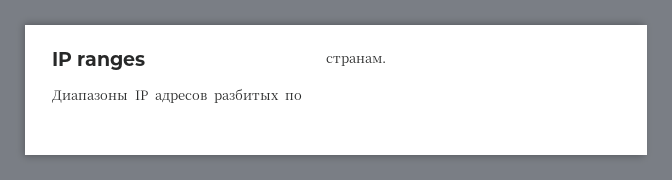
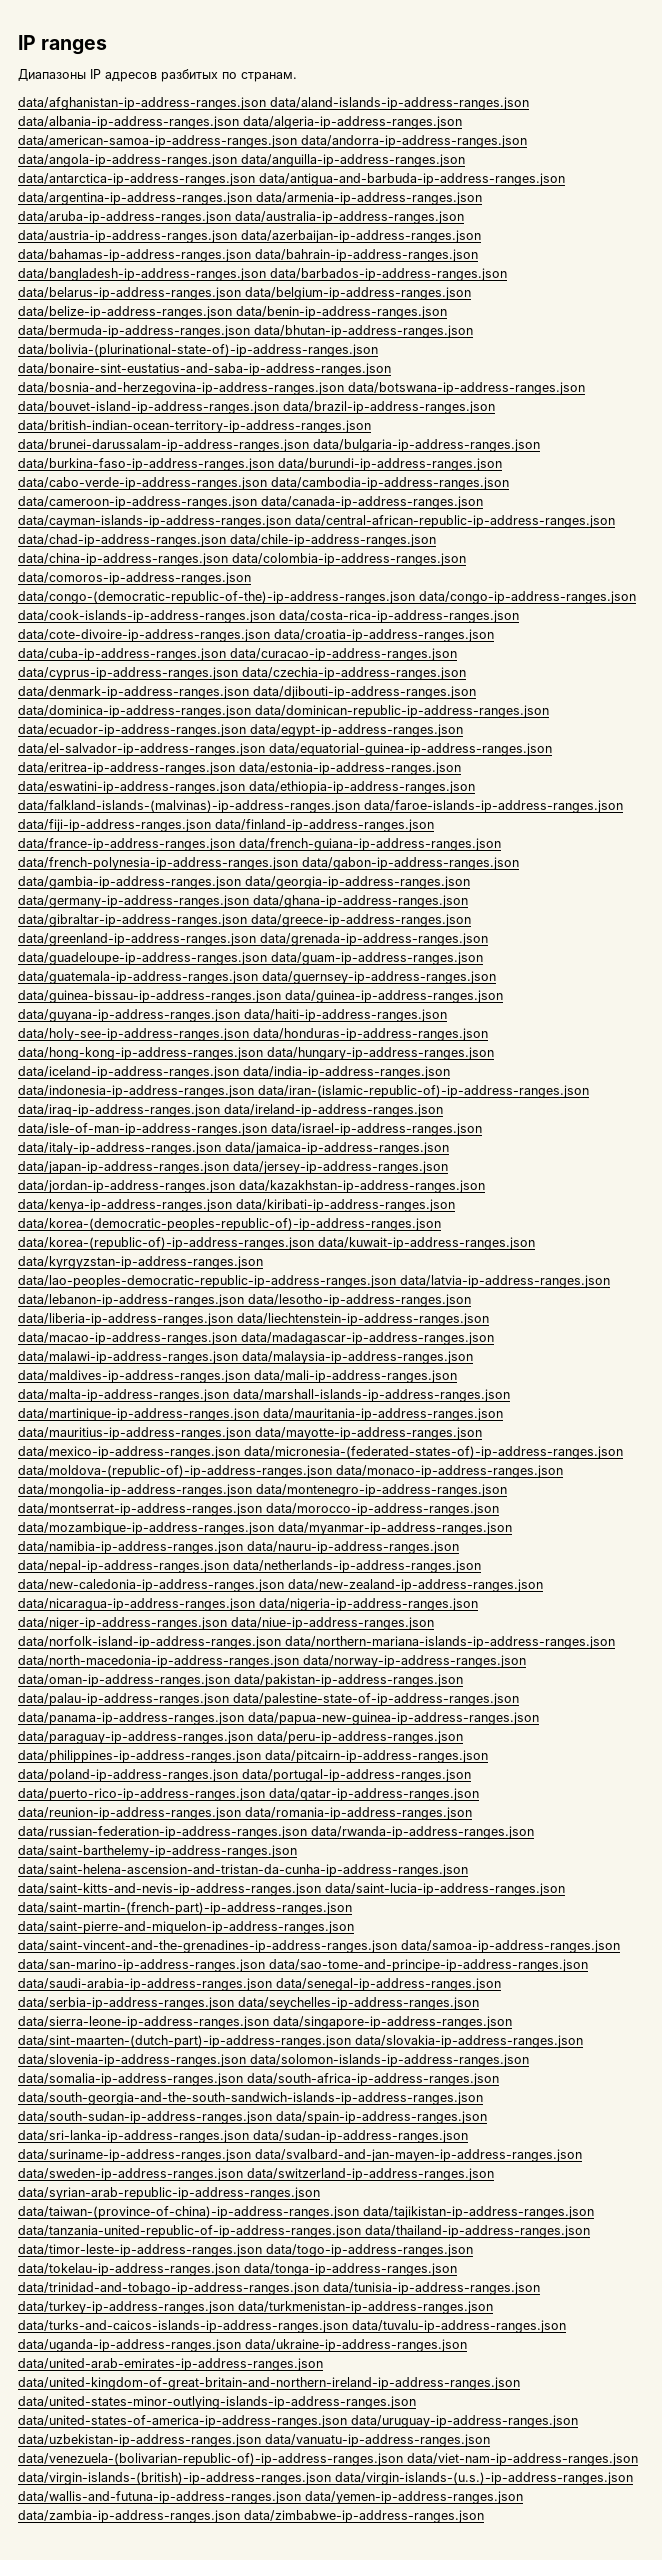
+ data/afghanistan-ip-address-ranges.json data/aland-islands-ip-address-ranges.json data/albania-ip-address-ranges.json data/algeria-ip-address-ranges.json data/american-samoa-ip-address-ranges.json data/andorra-ip-address-ranges.json data/angola-ip-address-ranges.json data/anguilla-ip-address-ranges.json data/antarctica-ip-address-ranges.json data/antigua-and-barbuda-ip-address-ranges.json data/argentina-ip-address-ranges.json data/armenia-ip-address-ranges.json data/aruba-ip-address-ranges.json data/australia-ip-address-ranges.json data/austria-ip-address-ranges.json data/azerbaijan-ip-address-ranges.json data/bahamas-ip-address-ranges.json data/bahrain-ip-address-ranges.json data/bangladesh-ip-address-ranges.json data/barbados-ip-address-ranges.json data/belarus-ip-address-ranges.json data/belgium-ip-address-ranges.json data/belize-ip-address-ranges.json data/benin-ip-address-ranges.json data/bermuda-ip-address-ranges.json data/bhutan-ip-address-ranges.json data/bolivia-(plurinational-state-of)-ip-address-ranges.json data/bonaire-sint-eustatius-and-saba-ip-address-ranges.json data/bosnia-and-herzegovina-ip-address-ranges.json data/botswana-ip-address-ranges.json data/bouvet-island-ip-address-ranges.json data/brazil-ip-address-ranges.json data/british-indian-ocean-territory-ip-address-ranges.json data/brunei-darussalam-ip-address-ranges.json data/bulgaria-ip-address-ranges.json data/burkina-faso-ip-address-ranges.json data/burundi-ip-address-ranges.json data/cabo-verde-ip-address-ranges.json data/cambodia-ip-address-ranges.json data/cameroon-ip-address-ranges.json data/canada-ip-address-ranges.json data/cayman-islands-ip-address-ranges.json data/central-african-republic-ip-address-ranges.json data/chad-ip-address-ranges.json data/chile-ip-address-ranges.json data/china-ip-address-ranges.json data/colombia-ip-address-ranges.json data/comoros-ip-address-ranges.json data/congo-(democratic-republic-of-the)-ip-address-ranges.json data/congo-ip-address-ranges.json data/cook-islands-ip-address-ranges.json data/costa-rica-ip-address-ranges.json data/cote-divoire-ip-address-ranges.json data/croatia-ip-address-ranges.json data/cuba-ip-address-ranges.json data/curacao-ip-address-ranges.json data/cyprus-ip-address-ranges.json data/czechia-ip-address-ranges.json data/denmark-ip-address-ranges.json data/djibouti-ip-address-ranges.json data/dominica-ip-address-ranges.json data/dominican-republic-ip-address-ranges.json data/ecuador-ip-address-ranges.json data/egypt-ip-address-ranges.json data/el-salvador-ip-address-ranges.json data/equatorial-guinea-ip-address-ranges.json data/eritrea-ip-address-ranges.json data/estonia-ip-address-ranges.json data/eswatini-ip-address-ranges.json data/ethiopia-ip-address-ranges.json data/falkland-islands-(malvinas)-ip-address-ranges.json data/faroe-islands-ip-address-ranges.json data/fiji-ip-address-ranges.json data/finland-ip-address-ranges.json data/france-ip-address-ranges.json data/french-guiana-ip-address-ranges.json data/french-polynesia-ip-address-ranges.json data/gabon-ip-address-ranges.json data/gambia-ip-address-ranges.json data/georgia-ip-address-ranges.json data/germany-ip-address-ranges.json data/ghana-ip-address-ranges.json data/gibraltar-ip-address-ranges.json data/greece-ip-address-ranges.json data/greenland-ip-address-ranges.json data/grenada-ip-address-ranges.json data/guadeloupe-ip-address-ranges.json data/guam-ip-address-ranges.json data/guatemala-ip-address-ranges.json data/guernsey-ip-address-ranges.json data/guinea-bissau-ip-address-ranges.json data/guinea-ip-address-ranges.json data/guyana-ip-address-ranges.json data/haiti-ip-address-ranges.json data/holy-see-ip-address-ranges.json data/honduras-ip-address-ranges.json data/hong-kong-ip-address-ranges.json data/hungary-ip-address-ranges.json data/iceland-ip-address-ranges.json data/india-ip-address-ranges.json data/indonesia-ip-address-ranges.json data/iran-(islamic-republic-of)-ip-address-ranges.json data/iraq-ip-address-ranges.json data/ireland-ip-address-ranges.json data/isle-of-man-ip-address-ranges.json data/israel-ip-address-ranges.json data/italy-ip-address-ranges.json data/jamaica-ip-address-ranges.json data/japan-ip-address-ranges.json data/jersey-ip-address-ranges.json data/jordan-ip-address-ranges.json data/kazakhstan-ip-address-ranges.json data/kenya-ip-address-ranges.json data/kiribati-ip-address-ranges.json data/korea-(democratic-peoples-republic-of)-ip-address-ranges.json data/korea-(republic-of)-ip-address-ranges.json data/kuwait-ip-address-ranges.json data/kyrgyzstan-ip-address-ranges.json data/lao-peoples-democratic-republic-ip-address-ranges.json data/latvia-ip-address-ranges.json data/lebanon-ip-address-ranges.json data/lesotho-ip-address-ranges.json data/liberia-ip-address-ranges.json data/liechtenstein-ip-address-ranges.json data/macao-ip-address-ranges.json data/madagascar-ip-address-ranges.json data/malawi-ip-address-ranges.json data/malaysia-ip-address-ranges.json data/maldives-ip-address-ranges.json data/mali-ip-address-ranges.json data/malta-ip-address-ranges.json data/marshall-islands-ip-address-ranges.json data/martinique-ip-address-ranges.json data/mauritania-ip-address-ranges.json data/mauritius-ip-address-ranges.json data/mayotte-ip-address-ranges.json data/mexico-ip-address-ranges.json data/micronesia-(federated-states-of)-ip-address-ranges.json data/moldova-(republic-of)-ip-address-ranges.json data/monaco-ip-address-ranges.json data/mongolia-ip-address-ranges.json data/montenegro-ip-address-ranges.json data/montserrat-ip-address-ranges.json data/morocco-ip-address-ranges.json data/mozambique-ip-address-ranges.json data/myanmar-ip-address-ranges.json data/namibia-ip-address-ranges.json data/nauru-ip-address-ranges.json data/nepal-ip-address-ranges.json data/netherlands-ip-address-ranges.json data/new-caledonia-ip-address-ranges.json data/new-zealand-ip-address-ranges.json data/nicaragua-ip-address-ranges.json data/nigeria-ip-address-ranges.json data/niger-ip-address-ranges.json data/niue-ip-address-ranges.json data/norfolk-island-ip-address-ranges.json data/northern-mariana-islands-ip-address-ranges.json data/north-macedonia-ip-address-ranges.json data/norway-ip-address-ranges.json data/oman-ip-address-ranges.json data/pakistan-ip-address-ranges.json data/palau-ip-address-ranges.json data/palestine-state-of-ip-address-ranges.json data/panama-ip-address-ranges.json data/papua-new-guinea-ip-address-ranges.json data/paraguay-ip-address-ranges.json data/peru-ip-address-ranges.json data/philippines-ip-address-ranges.json data/pitcairn-ip-address-ranges.json data/poland-ip-address-ranges.json data/portugal-ip-address-ranges.json data/puerto-rico-ip-address-ranges.json data/qatar-ip-address-ranges.json data/reunion-ip-address-ranges.json data/romania-ip-address-ranges.json data/russian-federation-ip-address-ranges.json data/rwanda-ip-address-ranges.json data/saint-barthelemy-ip-address-ranges.json data/saint-helena-ascension-and-tristan-da-cunha-ip-address-ranges.json data/saint-kitts-and-nevis-ip-address-ranges.json data/saint-lucia-ip-address-ranges.json data/saint-martin-(french-part)-ip-address-ranges.json data/saint-pierre-and-miquelon-ip-address-ranges.json data/saint-vincent-and-the-grenadines-ip-address-ranges.json data/samoa-ip-address-ranges.json data/san-marino-ip-address-ranges.json data/sao-tome-and-principe-ip-address-ranges.json data/saudi-arabia-ip-address-ranges.json data/senegal-ip-address-ranges.json data/serbia-ip-address-ranges.json data/seychelles-ip-address-ranges.json data/sierra-leone-ip-address-ranges.json data/singapore-ip-address-ranges.json data/sint-maarten-(dutch-part)-ip-address-ranges.json data/slovakia-ip-address-ranges.json data/slovenia-ip-address-ranges.json data/solomon-islands-ip-address-ranges.json data/somalia-ip-address-ranges.json data/south-africa-ip-address-ranges.json data/south-georgia-and-the-south-sandwich-islands-ip-address-ranges.json data/south-sudan-ip-address-ranges.json data/spain-ip-address-ranges.json data/sri-lanka-ip-address-ranges.json data/sudan-ip-address-ranges.json data/suriname-ip-address-ranges.json data/svalbard-and-jan-mayen-ip-address-ranges.json data/sweden-ip-address-ranges.json data/switzerland-ip-address-ranges.json data/syrian-arab-republic-ip-address-ranges.json data/taiwan-(province-of-china)-ip-address-ranges.json data/tajikistan-ip-address-ranges.json data/tanzania-united-republic-of-ip-address-ranges.json data/thailand-ip-address-ranges.json data/timor-leste-ip-address-ranges.json data/togo-ip-address-ranges.json data/tokelau-ip-address-ranges.json data/tonga-ip-address-ranges.json data/trinidad-and-tobago-ip-address-ranges.json data/tunisia-ip-address-ranges.json data/turkey-ip-address-ranges.json data/turkmenistan-ip-address-ranges.json data/turks-and-caicos-islands-ip-address-ranges.json data/tuvalu-ip-address-ranges.json data/uganda-ip-address-ranges.json data/ukraine-ip-address-ranges.json data/united-arab-emirates-ip-address-ranges.json data/united-kingdom-of-great-britain-and-northern-ireland-ip-address-ranges.json data/united-states-minor-outlying-islands-ip-address-ranges.json data/united-states-of-america-ip-address-ranges.json data/uruguay-ip-address-ranges.json data/uzbekistan-ip-address-ranges.json data/vanuatu-ip-address-ranges.json data/venezuela-(bolivarian-republic-of)-ip-address-ranges.json data/viet-nam-ip-address-ranges.json data/virgin-islands-(british)-ip-address-ranges.json data/virgin-islands-(u.s.)-ip-address-ranges.json data/wallis-and-futuna-ip-address-ranges.json data/yemen-ip-address-ranges.json data/zambia-ip-address-ranges.json data/zimbabwe-ip-address-ranges.json

